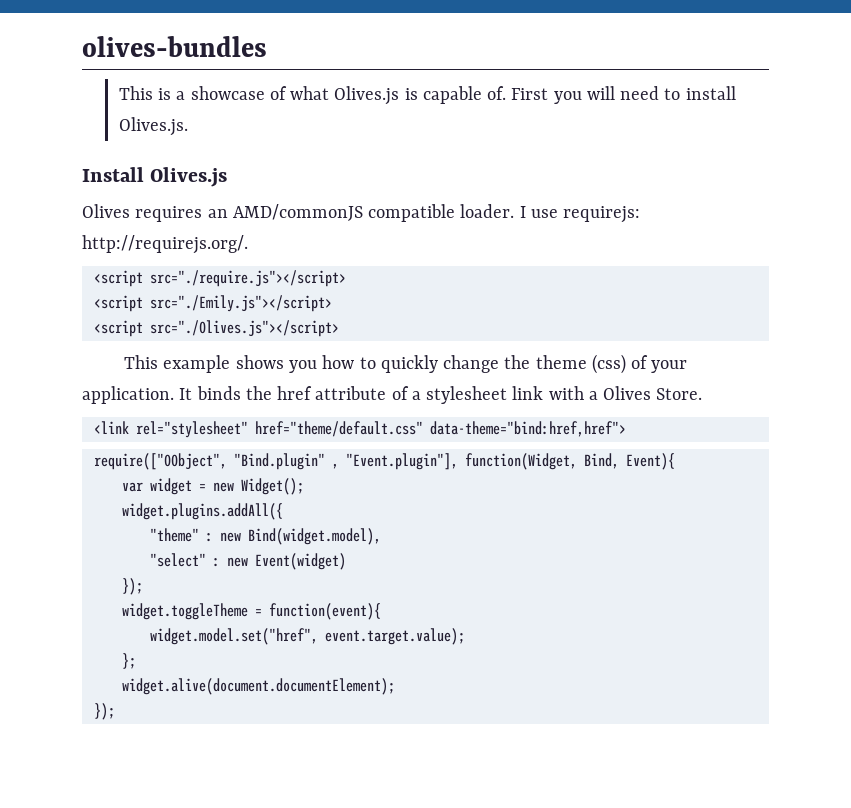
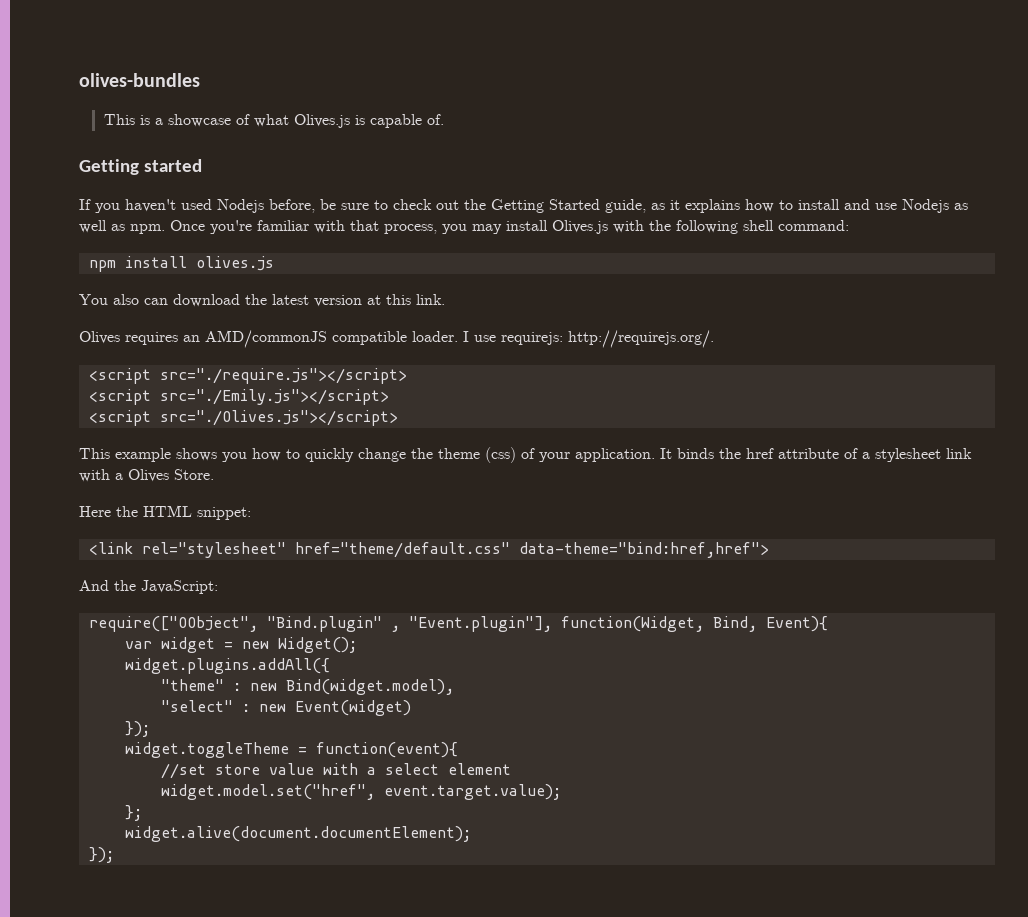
- This is a showcase of what Olives.js is capable of. First you will need to install Olives.js.
- Install Olives.js
+ This is a showcase of what Olives.js is capable of.
+ Getting started
+ If you haven't used Nodejs before, be sure to check out the Getting Started guide, as it explains how to install and use Nodejs as well as npm. Once you're familiar with that process, you may install Olives.js with the following shell command:
+ npm install olives.js
+ You also can download the latest version at this link.
+ Here the HTML snippet:
+ And the JavaScript:
+ //set store value with a select element

